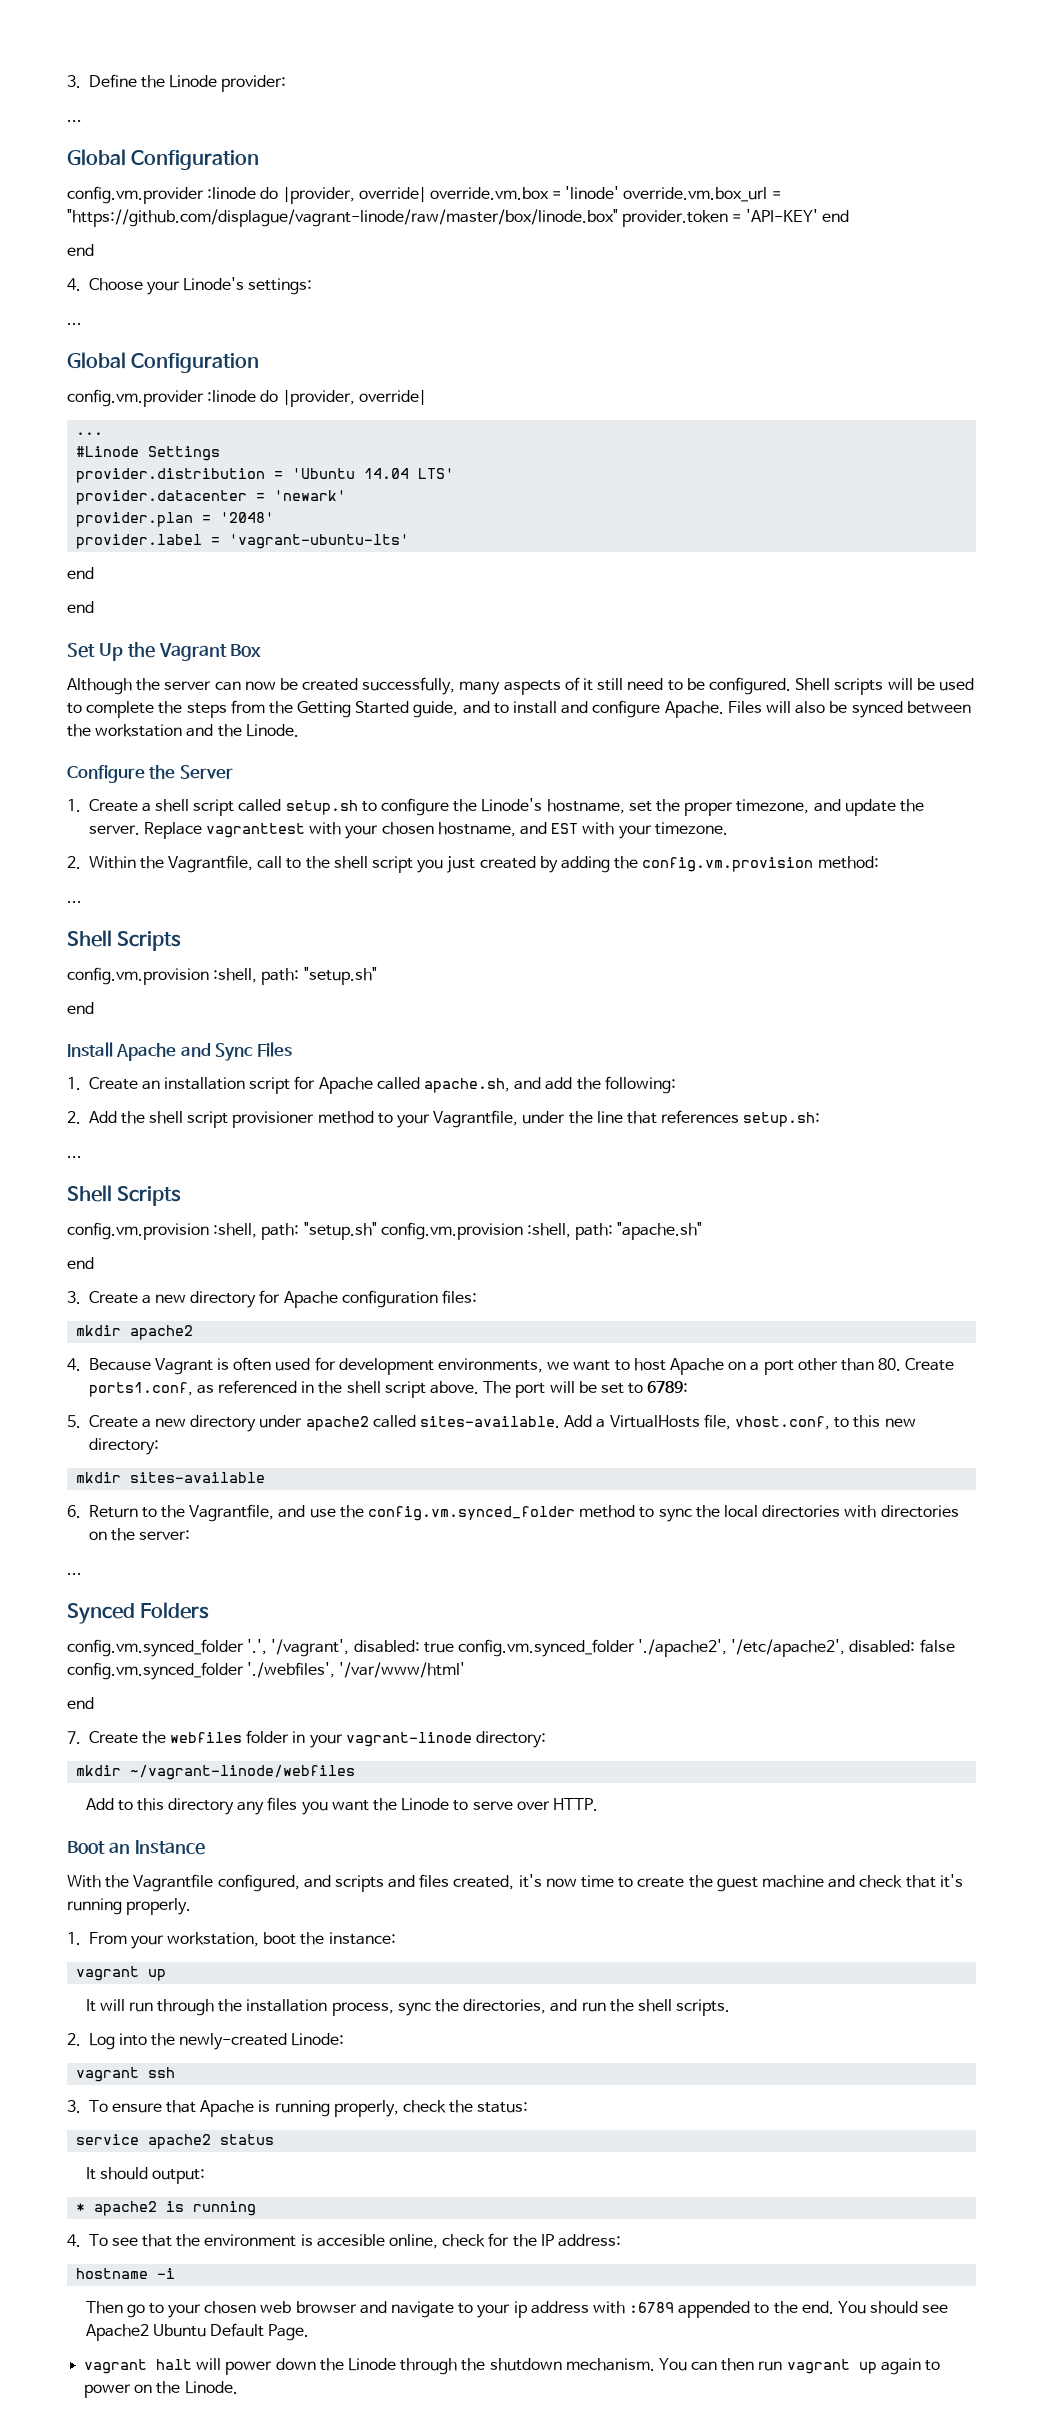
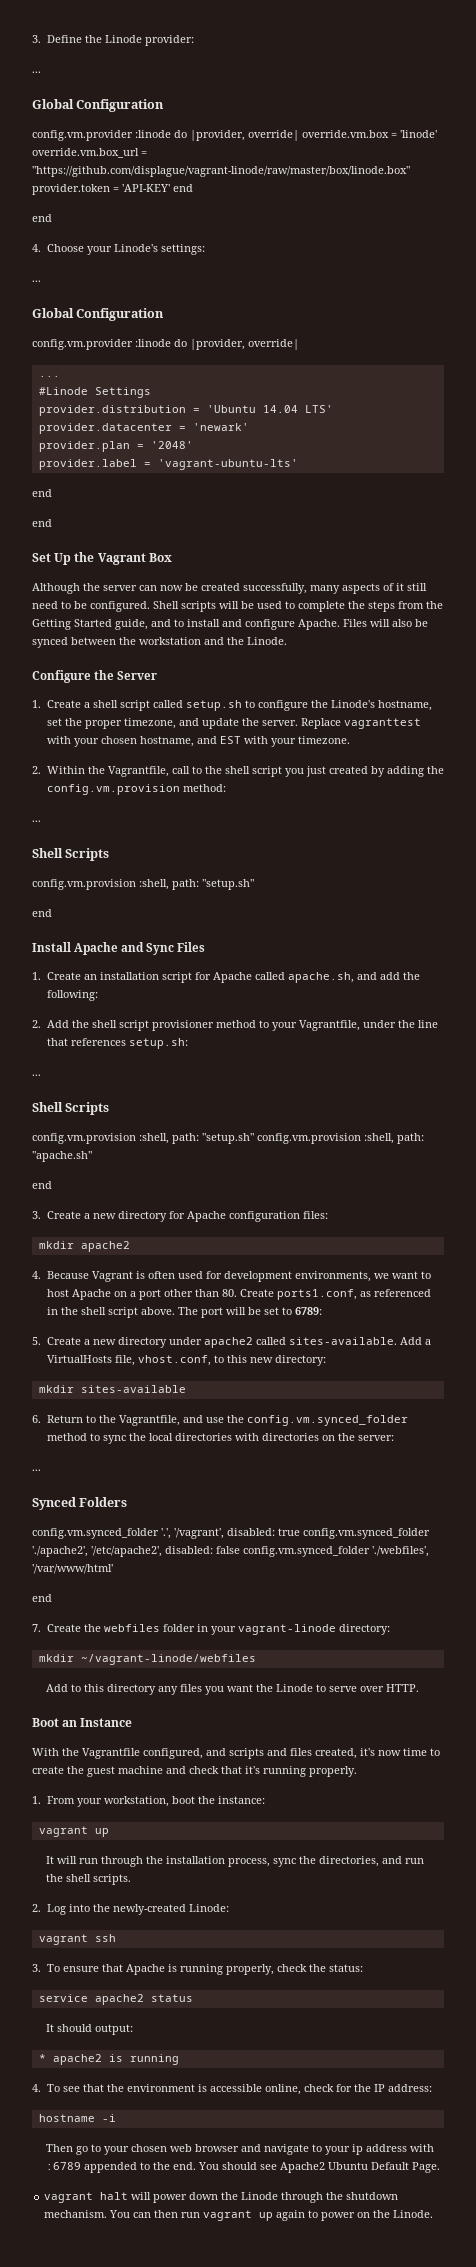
- 4. To see that the environment is accesible online, check for the IP address:
+ 4. To see that the environment is accessible online, check for the IP address:

